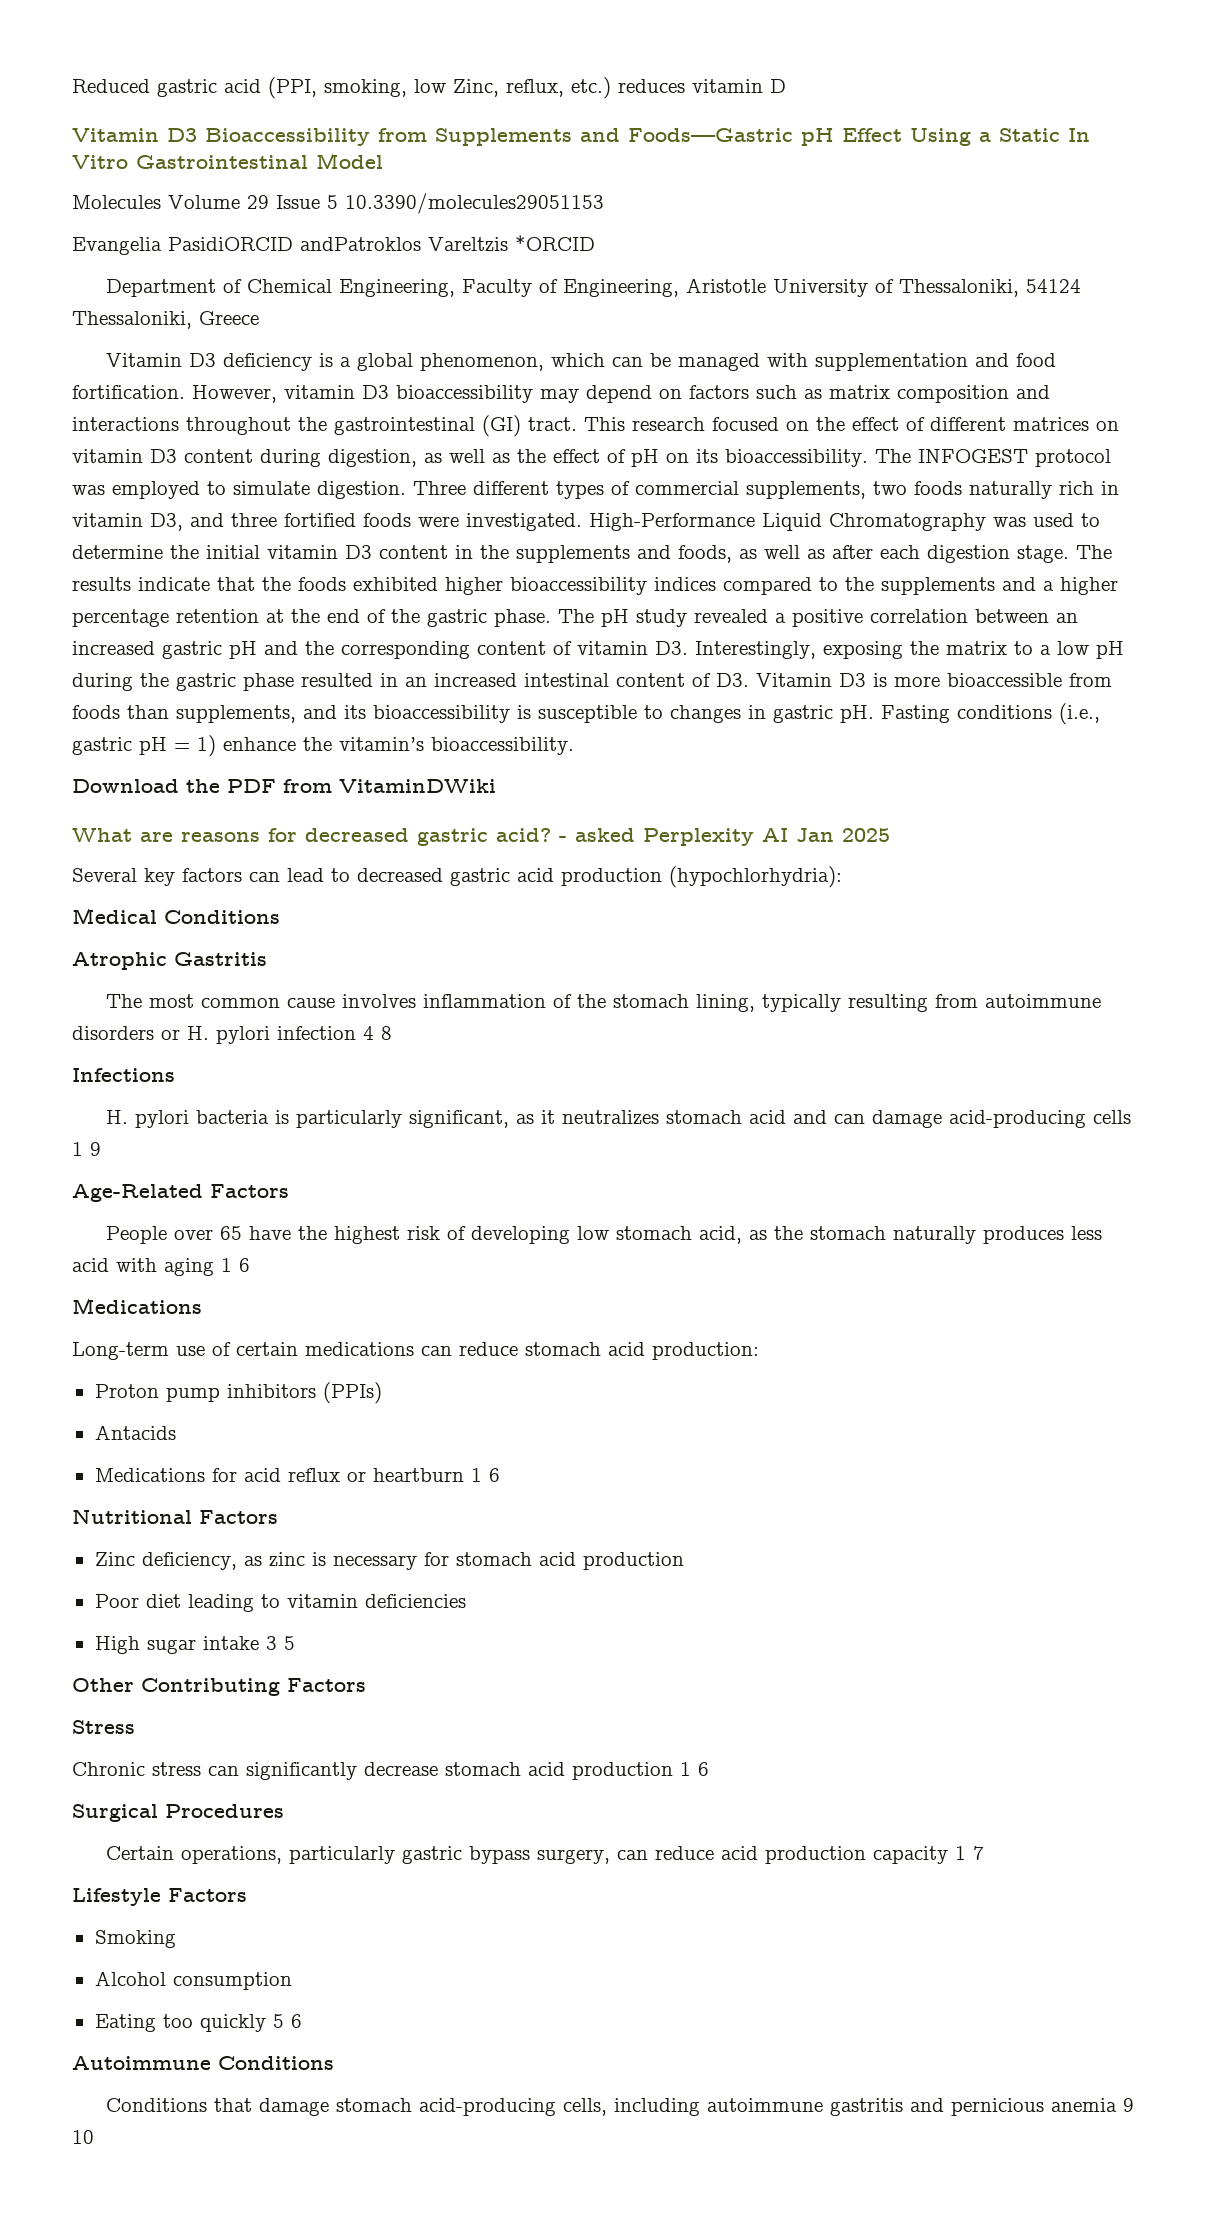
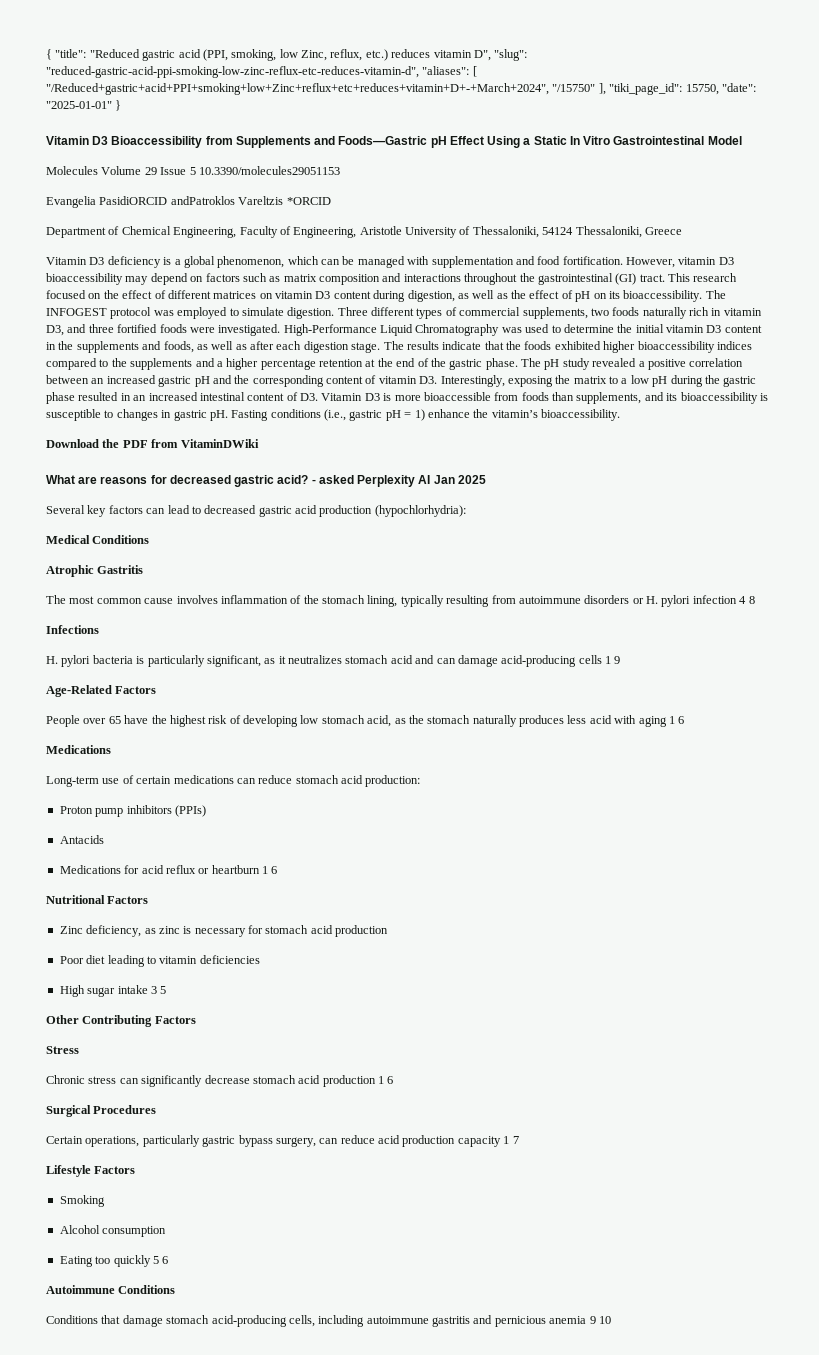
- Reduced gastric acid (PPI, smoking, low Zinc, reflux, etc.) reduces vitamin D
+ { "title": "Reduced gastric acid (PPI, smoking, low Zinc, reflux, etc.) reduces vitamin D", "slug": "reduced-gastric-acid-ppi-smoking-low-zinc-reflux-etc-reduces-vitamin-d", "aliases": [ "/Reduced+gastric+acid+PPI+smoking+low+Zinc+reflux+etc+reduces+vitamin+D+-+March+2024", "/15750" ], "tiki_page_id": 15750, "date": "2025-01-01" }

